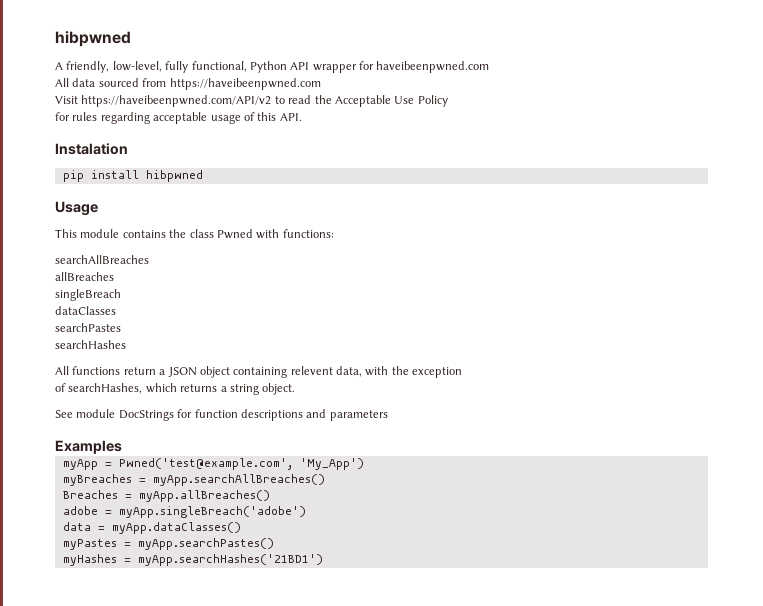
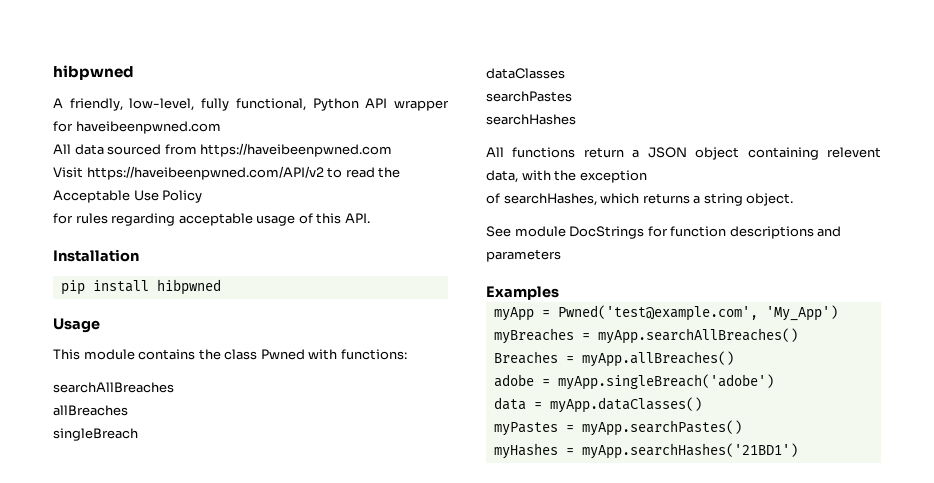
- Instalation
+ Installation

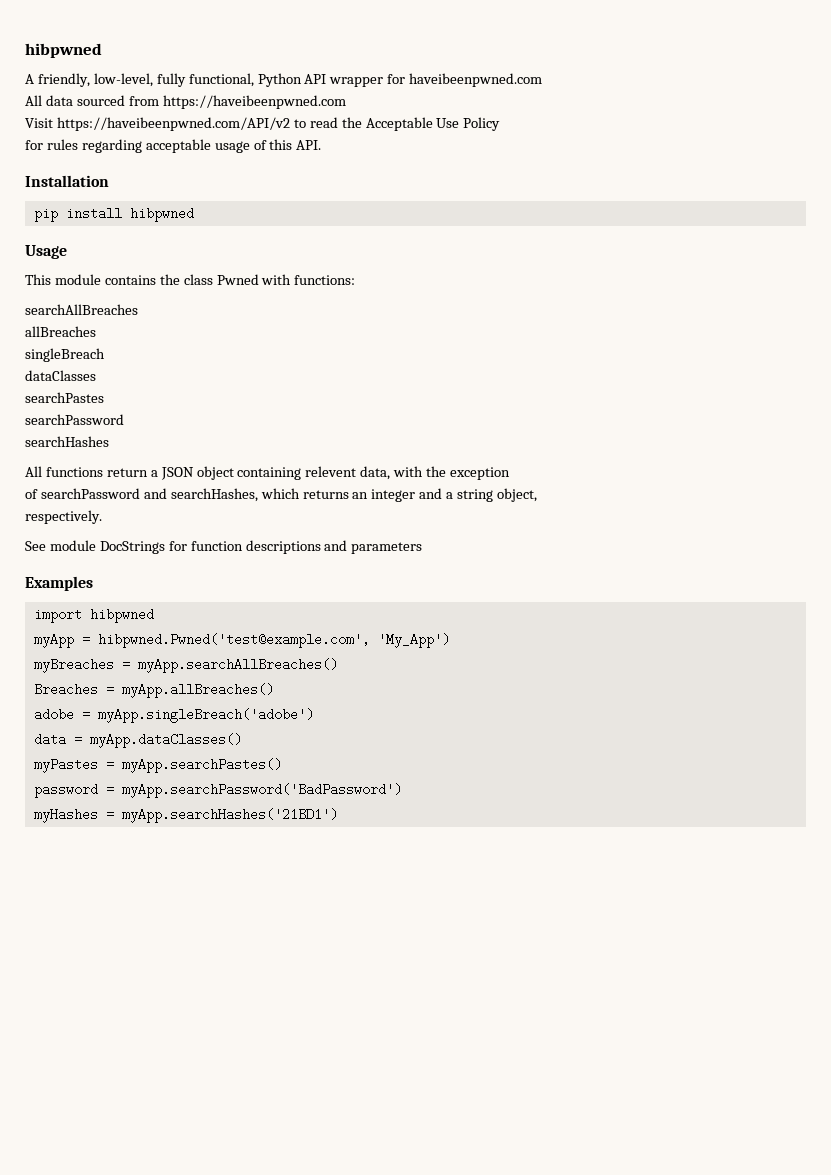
  searchPastes
+ searchPassword
- of searchHashes, which returns a string object.
+ of searchPassword and searchHashes, which returns an integer and a string object,
+ respectively.
+ import hibpwned
- myApp = Pwned('test@example.com', 'My_App')
+ myApp = hibpwned.Pwned('test@example.com', 'My_App')
+ password = myApp.searchPassword('BadPassword')

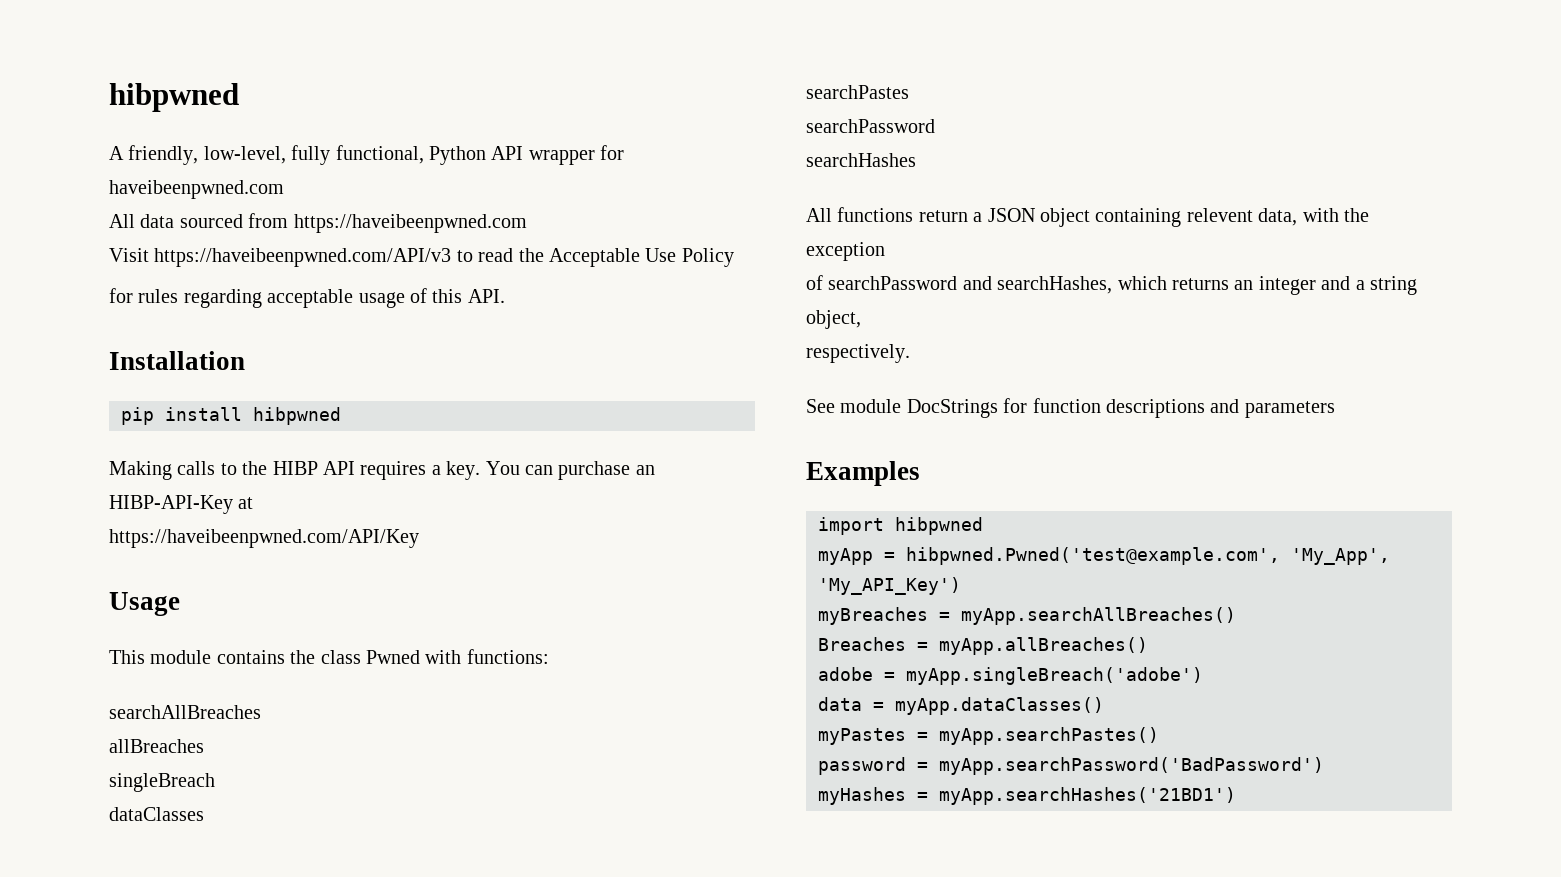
- Visit https://haveibeenpwned.com/API/v2 to read the Acceptable Use Policy
+ Visit https://haveibeenpwned.com/API/v3 to read the Acceptable Use Policy
+ Making calls to the HIBP API requires a key. You can purchase an HIBP-API-Key at
+ https://haveibeenpwned.com/API/Key
- myApp = hibpwned.Pwned('test@example.com', 'My_App')
+ myApp = hibpwned.Pwned('test@example.com', 'My_App', 'My_API_Key')

